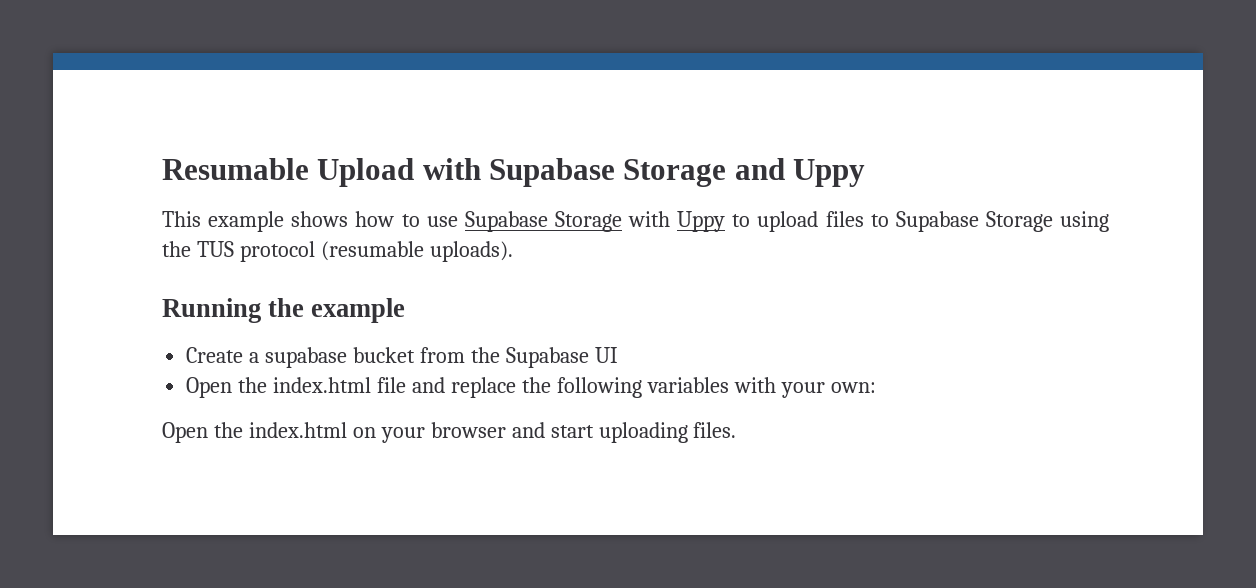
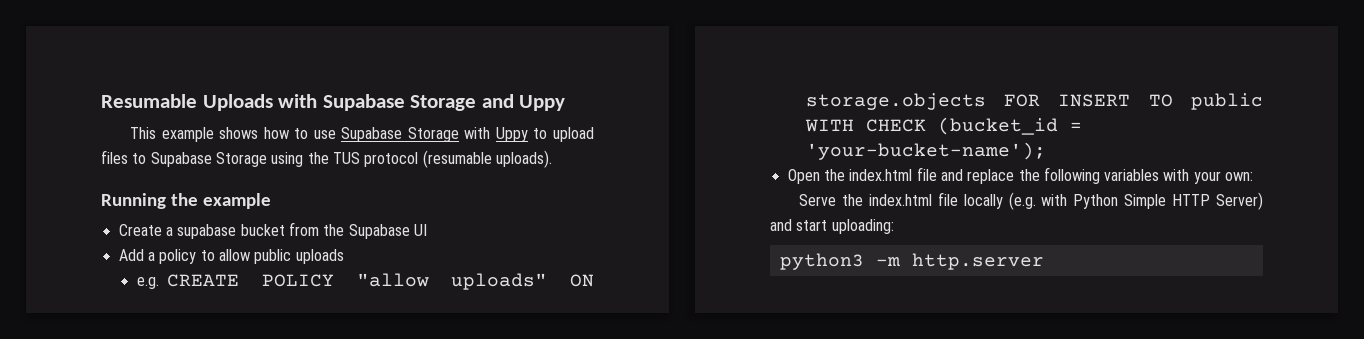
- Resumable Upload with Supabase Storage and Uppy
+ Resumable Uploads with Supabase Storage and Uppy
+ Add a policy to allow public uploads
+ e.g. CREATE POLICY "allow uploads" ON storage.objects FOR INSERT TO public WITH CHECK (bucket_id = 'your-bucket-name');
- Open the index.html on your browser and start uploading files.
+ Serve the index.html file locally (e.g. with Python Simple HTTP Server) and start uploading:
+ python3 -m http.server

